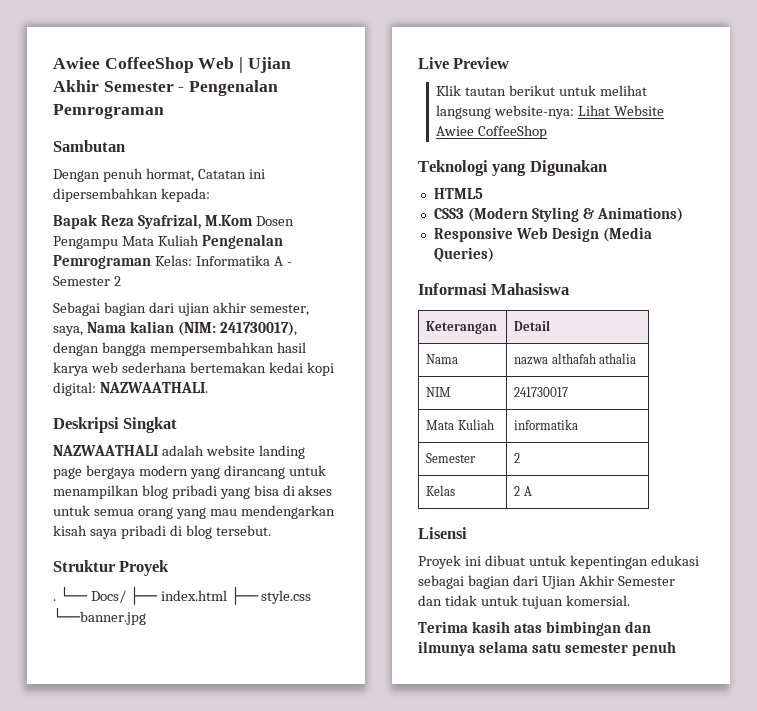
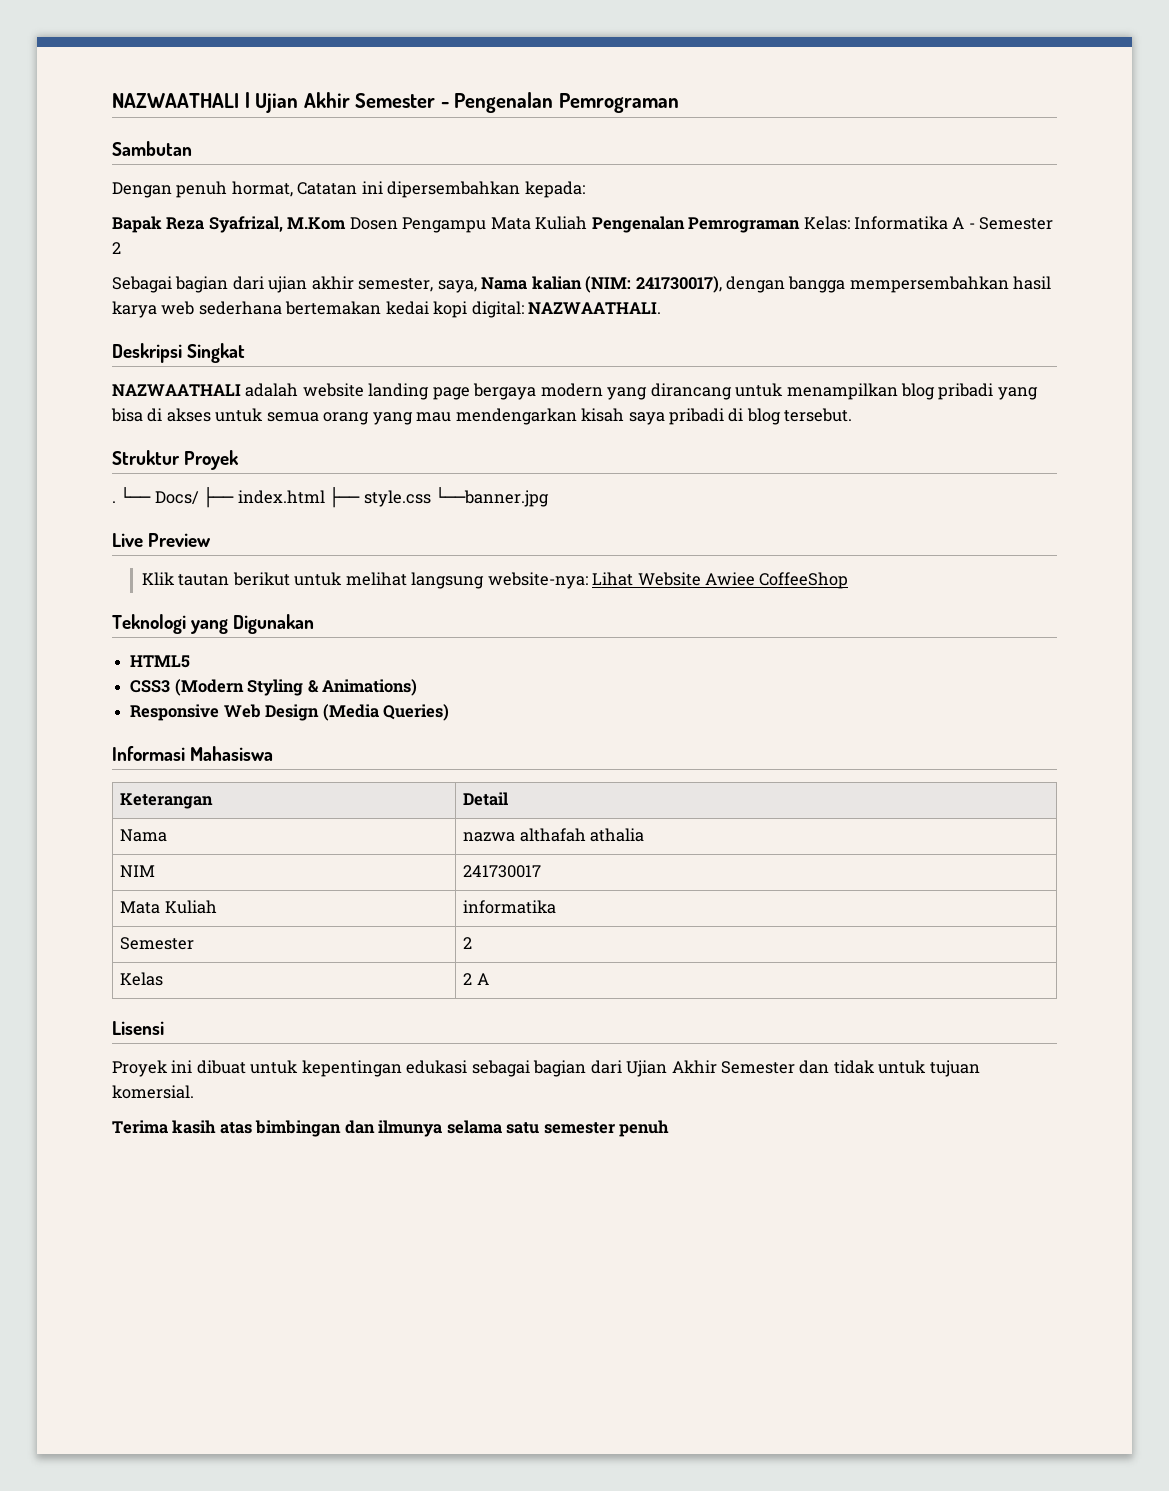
- Awiee CoffeeShop Web | Ujian Akhir Semester - Pengenalan Pemrograman
+ NAZWAATHALI | Ujian Akhir Semester - Pengenalan Pemrograman

